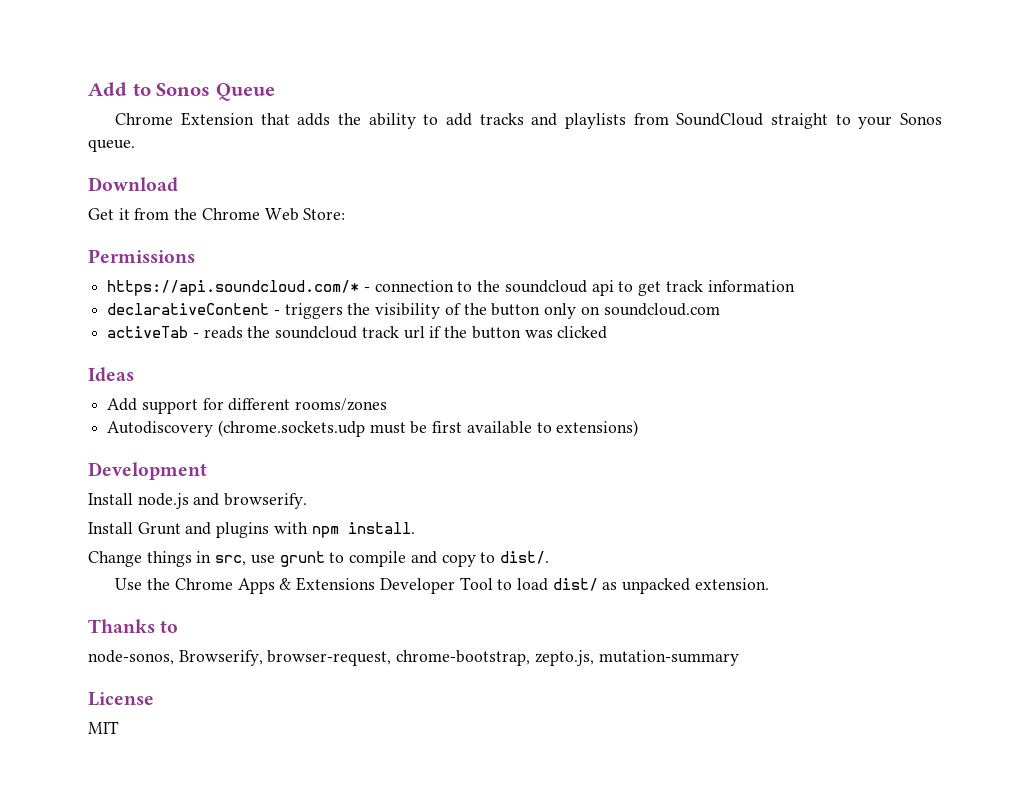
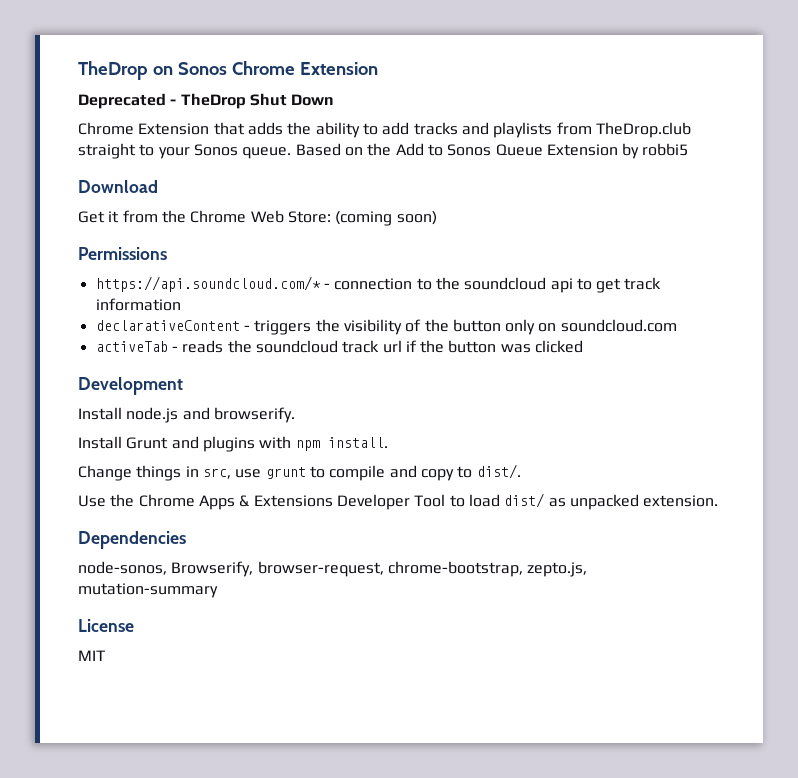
- Add to Sonos Queue
+ TheDrop on Sonos Chrome Extension
+ Deprecated - TheDrop Shut Down
- Chrome Extension that adds the ability to add tracks and playlists from SoundCloud straight to your Sonos queue.
+ Chrome Extension that adds the ability to add tracks and playlists from TheDrop.club straight to your Sonos queue. Based on the Add to Sonos Queue Extension by robbi5
- Get it from the Chrome Web Store:
+ Get it from the Chrome Web Store: (coming soon)
- Ideas
- Add support for different rooms/zones
- Autodiscovery (chrome.sockets.udp must be first available to extensions)
- Thanks to
+ Dependencies

